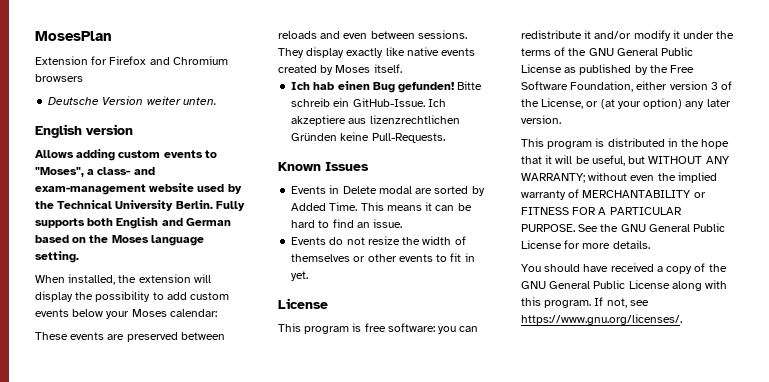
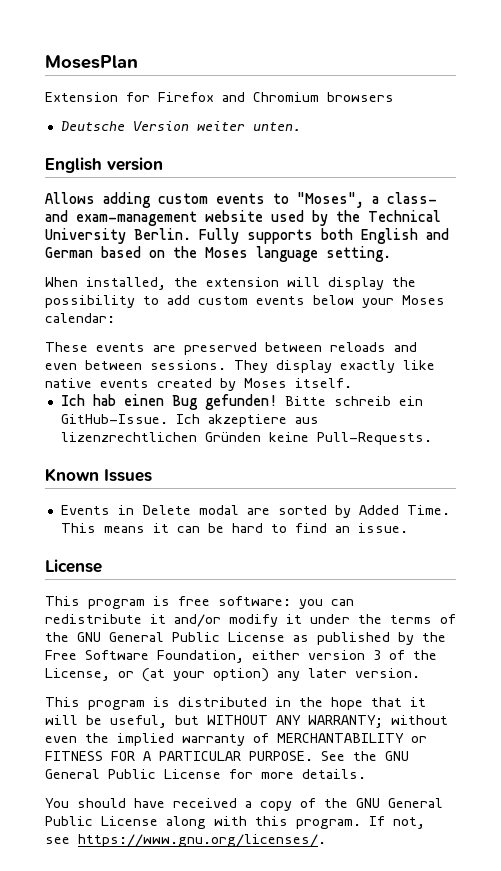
- Events do not resize the width of themselves or other events to fit in yet.

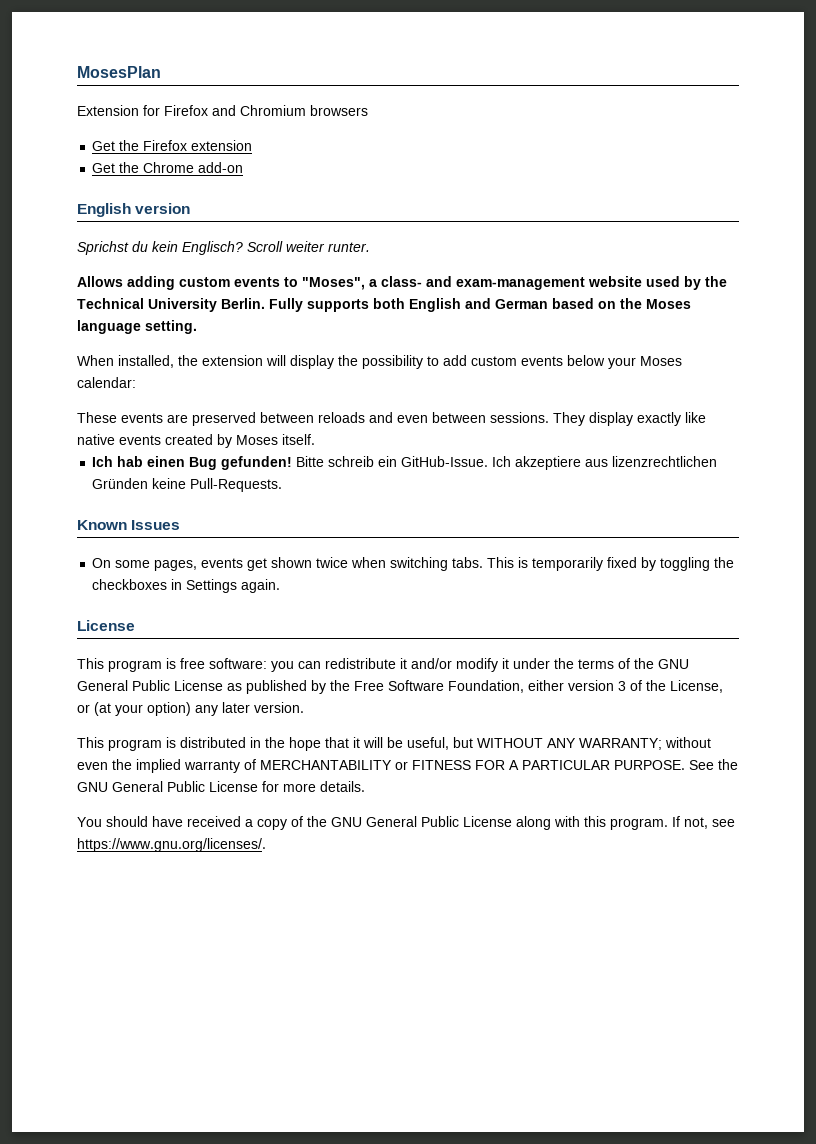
- Deutsche Version weiter unten.
+ Get the Firefox extension
+ Get the Chrome add-on
  English version
+ Sprichst du kein Englisch? Scroll weiter runter.
- Events in Delete modal are sorted by Added Time. This means it can be hard to find an issue.
+ On some pages, events get shown twice when switching tabs. This is temporarily fixed by toggling the checkboxes in Settings again.

